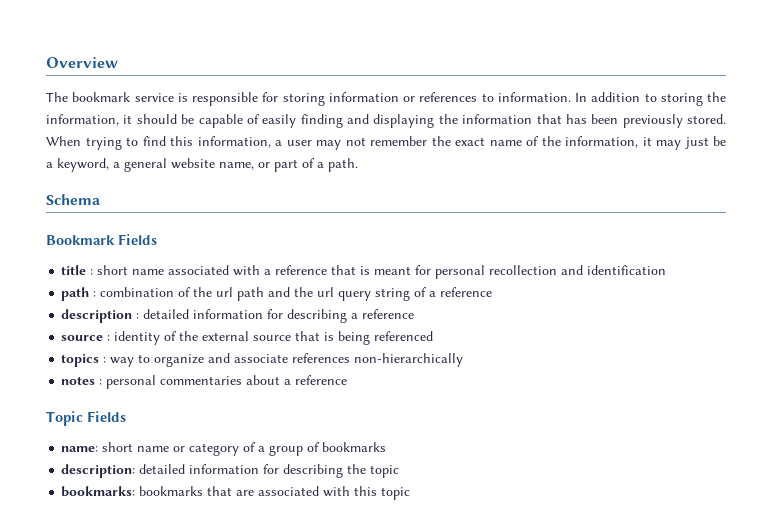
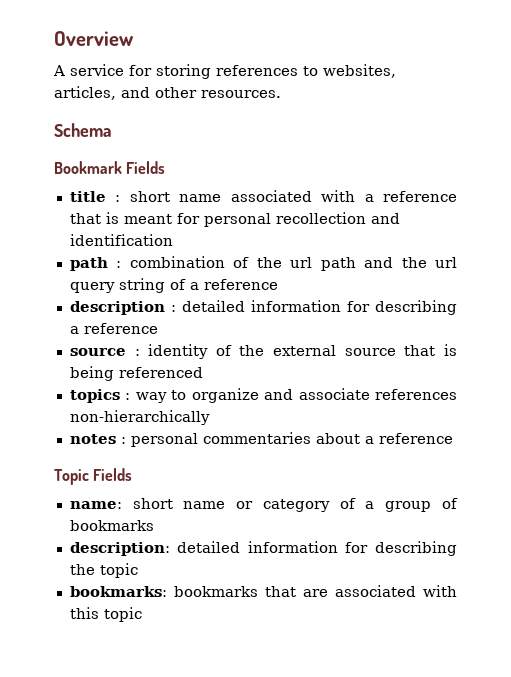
- The bookmark service is responsible for storing information or references to information. In addition to storing the information, it should be capable of easily finding and displaying the information that has been previously stored. When trying to find this information, a user may not remember the exact name of the information, it may just be a keyword, a general website name, or part of a path.
+ A service for storing references to websites, articles, and other resources.

